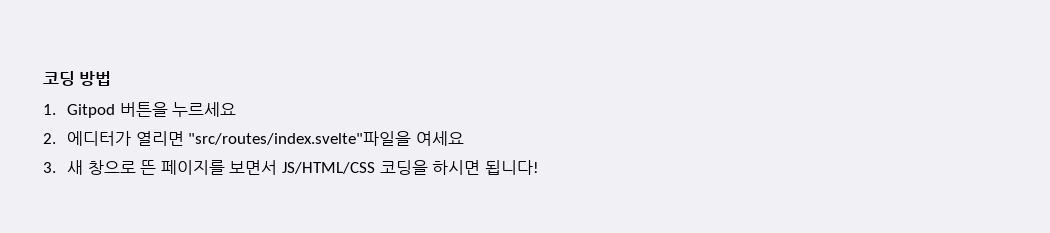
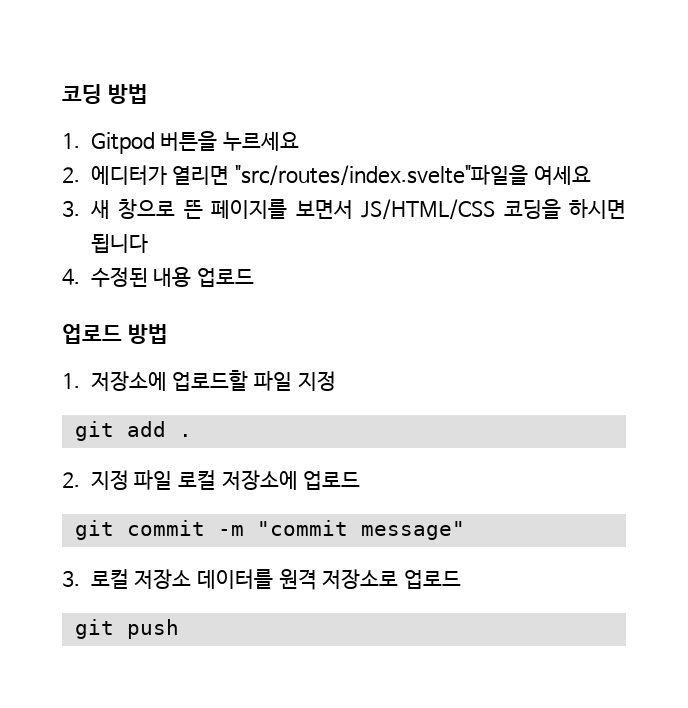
- 3. 새 창으로 뜬 페이지를 보면서 JS/HTML/CSS 코딩을 하시면 됩니다!
+ 3. 새 창으로 뜬 페이지를 보면서 JS/HTML/CSS 코딩을 하시면 됩니다
+ 4. 수정된 내용 업로드
+ 업로드 방법
+ 1. 저장소에 업로드할 파일 지정
+ git add .
+ 2. 지정 파일 로컬 저장소에 업로드
+ git commit -m "commit message"
+ 3. 로컬 저장소 데이터를 원격 저장소로 업로드
+ git push

